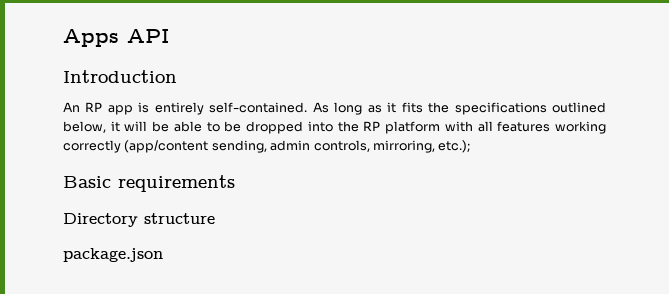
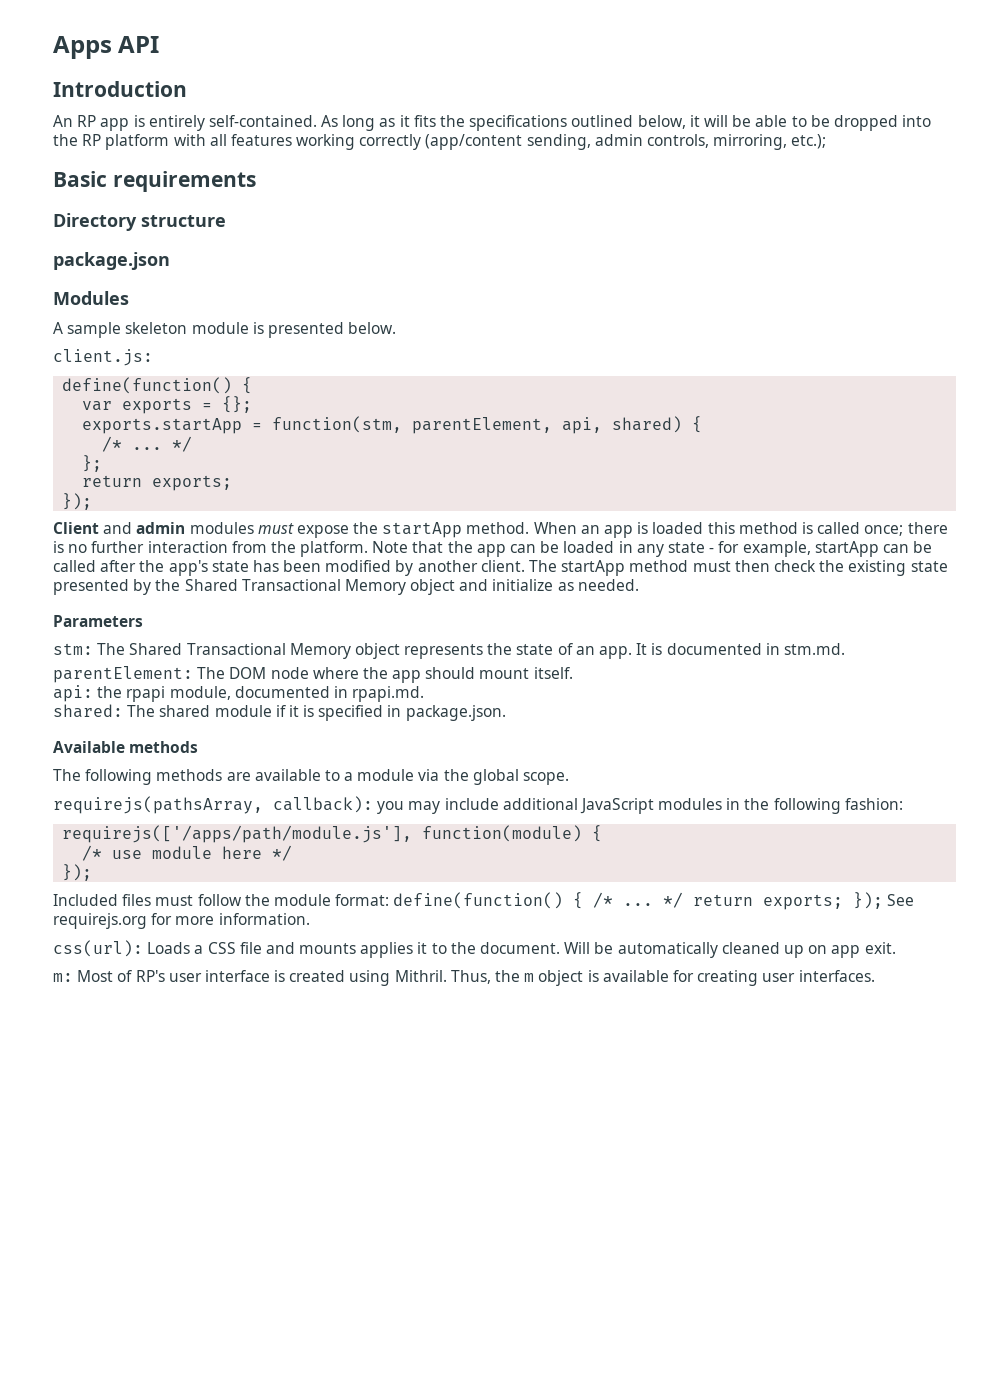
+ Modules
+ A sample skeleton module is presented below.
+ client.js:
+ define(function() {
+ var exports = {};
+ exports.startApp = function(stm, parentElement, api, shared) {
+ /* ... */
+ };
+ return exports;
+ });
+ Client and admin modules must expose the startApp method. When an app is loaded this method is called once; there is no further interaction from the platform. Note that the app can be loaded in any state - for example, startApp can be called after the app's state has been modified by another client. The startApp method must then check the existing state presented by the Shared Transactional Memory object and initialize as needed.
+ Parameters
+ stm: The Shared Transactional Memory object represents the state of an app. It is documented in stm.md.
+ parentElement: The DOM node where the app should mount itself.
+ api: the rpapi module, documented in rpapi.md.
+ shared: The shared module if it is specified in package.json.
+ Available methods
+ The following methods are available to a module via the global scope.
+ requirejs(pathsArray, callback): you may include additional JavaScript modules in the following fashion:
+ requirejs(['/apps/path/module.js'], function(module) {
+ /* use module here */
+ });
+ Included files must follow the module format: define(function() { /* ... */ return exports; }); See requirejs.org for more information.
+ css(url): Loads a CSS file and mounts applies it to the document. Will be automatically cleaned up on app exit.
+ m: Most of RP's user interface is created using Mithril. Thus, the m object is available for creating user interfaces.

